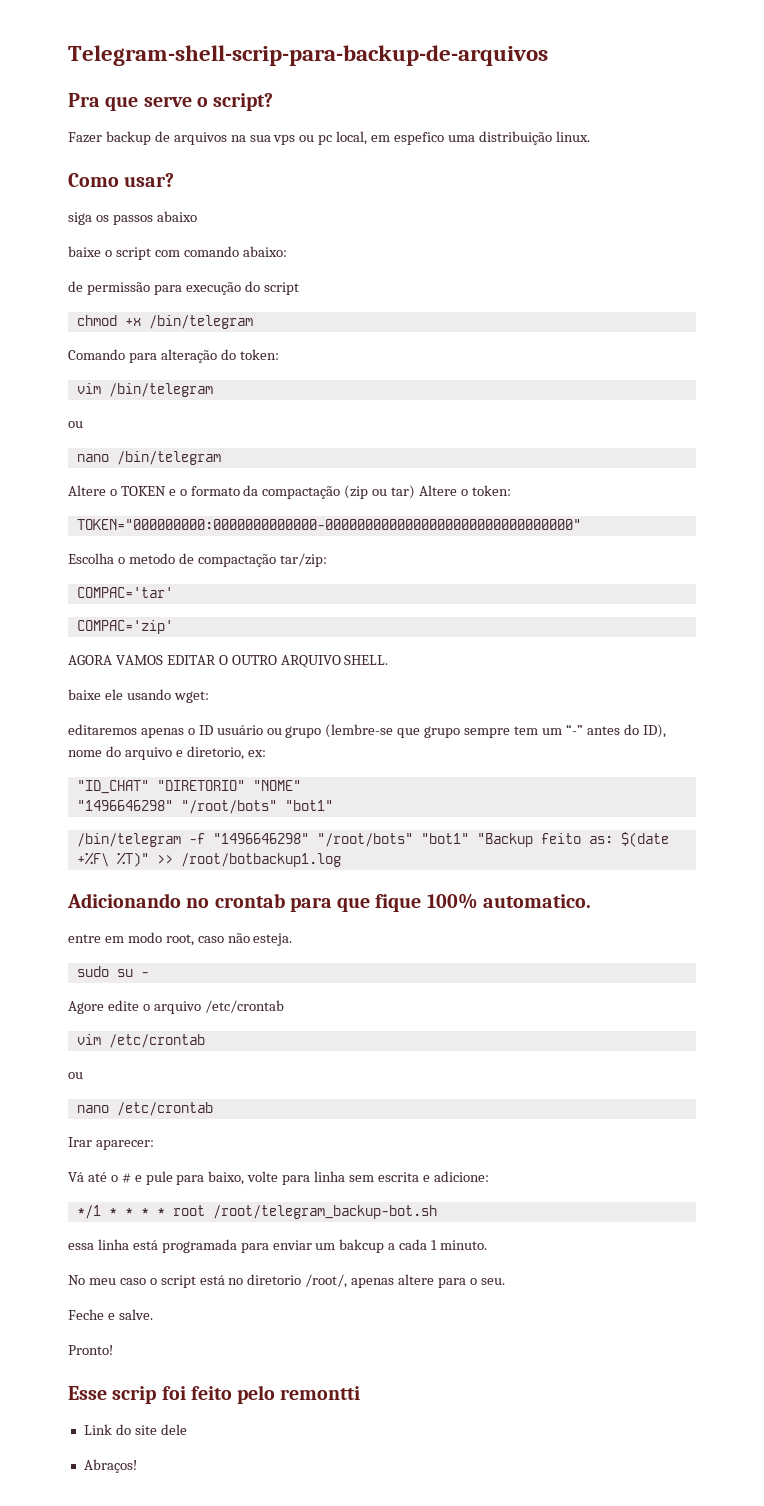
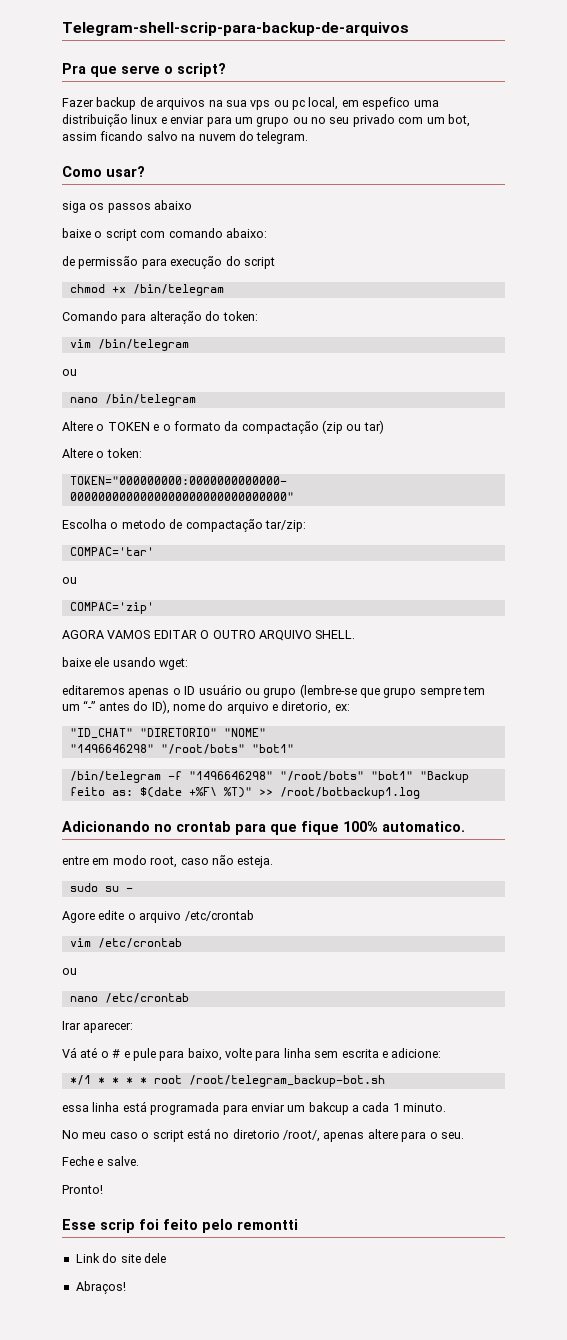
- Fazer backup de arquivos na sua vps ou pc local, em espefico uma distribuição linux.
+ Fazer backup de arquivos na sua vps ou pc local, em espefico uma distribuição linux e enviar para um grupo ou no seu privado com um bot, assim ficando salvo na nuvem do telegram.
- Altere o TOKEN e o formato da compactação (zip ou tar) Altere o token:
+ Altere o TOKEN e o formato da compactação (zip ou tar)
+ Altere o token:
  COMPAC='tar'
+ ou

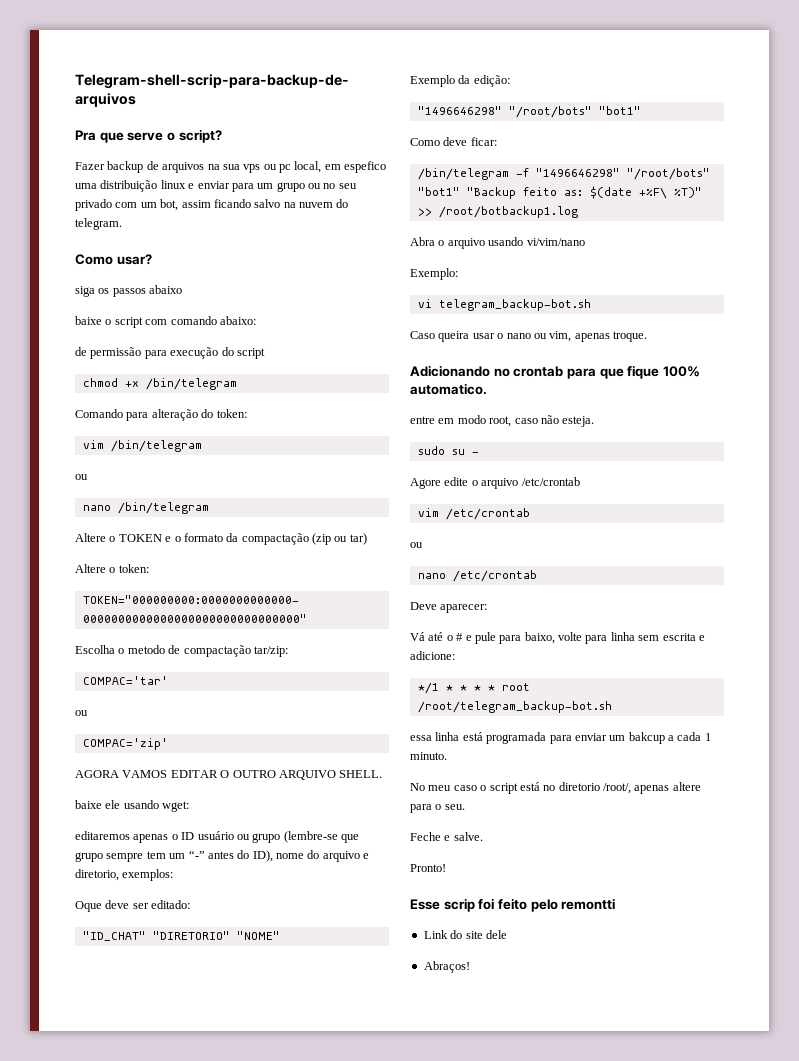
- editaremos apenas o ID usuário ou grupo (lembre-se que grupo sempre tem um “-” antes do ID), nome do arquivo e diretorio, ex:
+ editaremos apenas o ID usuário ou grupo (lembre-se que grupo sempre tem um “-” antes do ID), nome do arquivo e diretorio, exemplos:
+ Oque deve ser editado:
  "ID_CHAT" "DIRETORIO" "NOME"
+ Exemplo da edição:
  "1496646298" "/root/bots" "bot1"
+ Como deve ficar:
+ Abra o arquivo usando vi/vim/nano
+ Exemplo:
+ vi telegram_backup-bot.sh
+ Caso queira usar o nano ou vim, apenas troque.
- Irar aparecer:
+ Deve aparecer:

